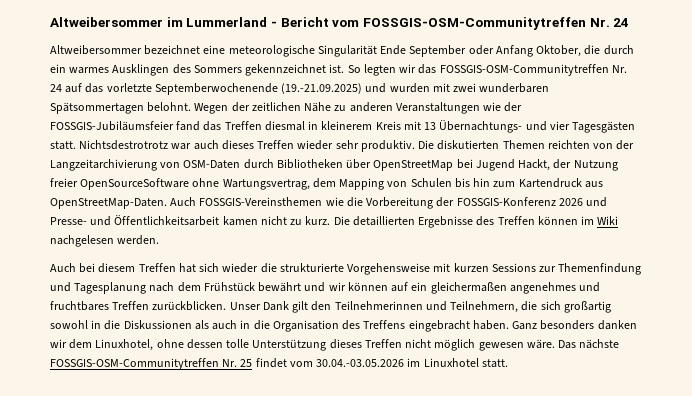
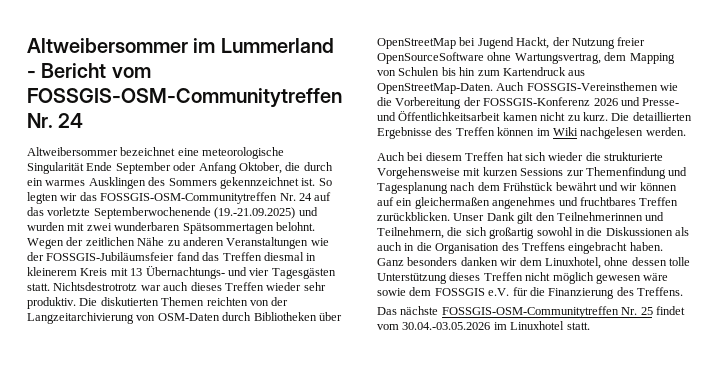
- Ganz besonders danken wir dem Linuxhotel, ohne dessen tolle Unterstützung dieses Treffen nicht möglich gewesen wäre. Das nächste FOSSGIS-OSM-Communitytreffen Nr. 25 findet vom 30.04.-03.05.2026 im Linuxhotel statt.
+ Ganz besonders danken wir dem Linuxhotel, ohne dessen tolle Unterstützung dieses Treffen nicht möglich gewesen wäre sowie dem FOSSGIS e.V. für die Finanzierung des Treffens.
+ Das nächste FOSSGIS-OSM-Communitytreffen Nr. 25 findet vom 30.04.-03.05.2026 im Linuxhotel statt.

